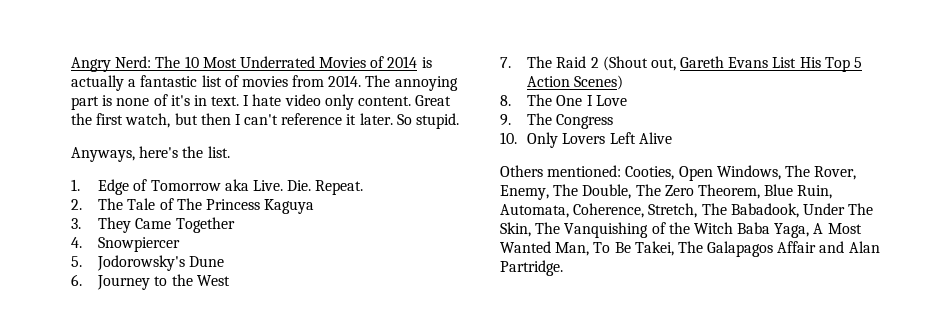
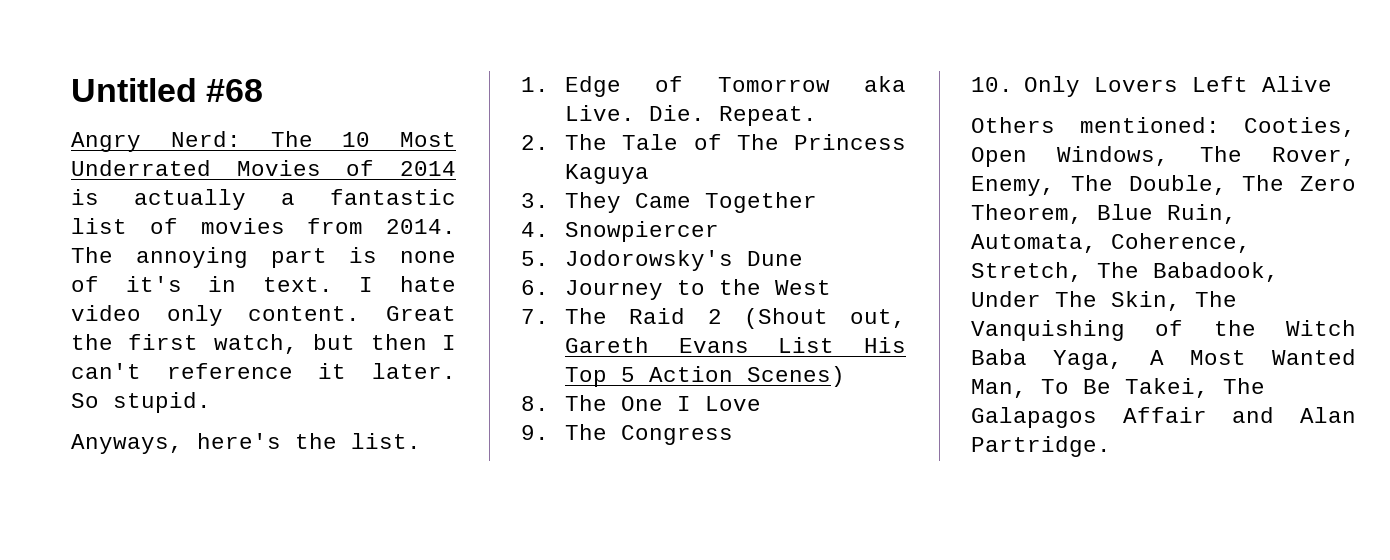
+ Untitled #68

